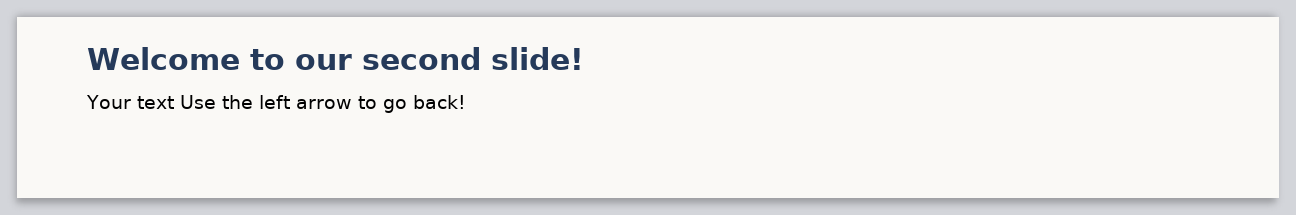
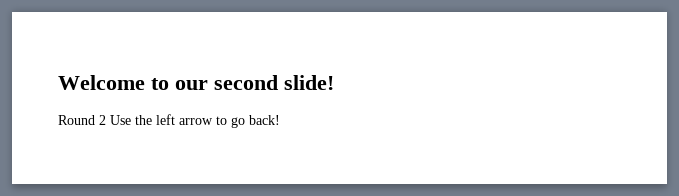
- Your text Use the left arrow to go back!
+ Round 2 Use the left arrow to go back!

